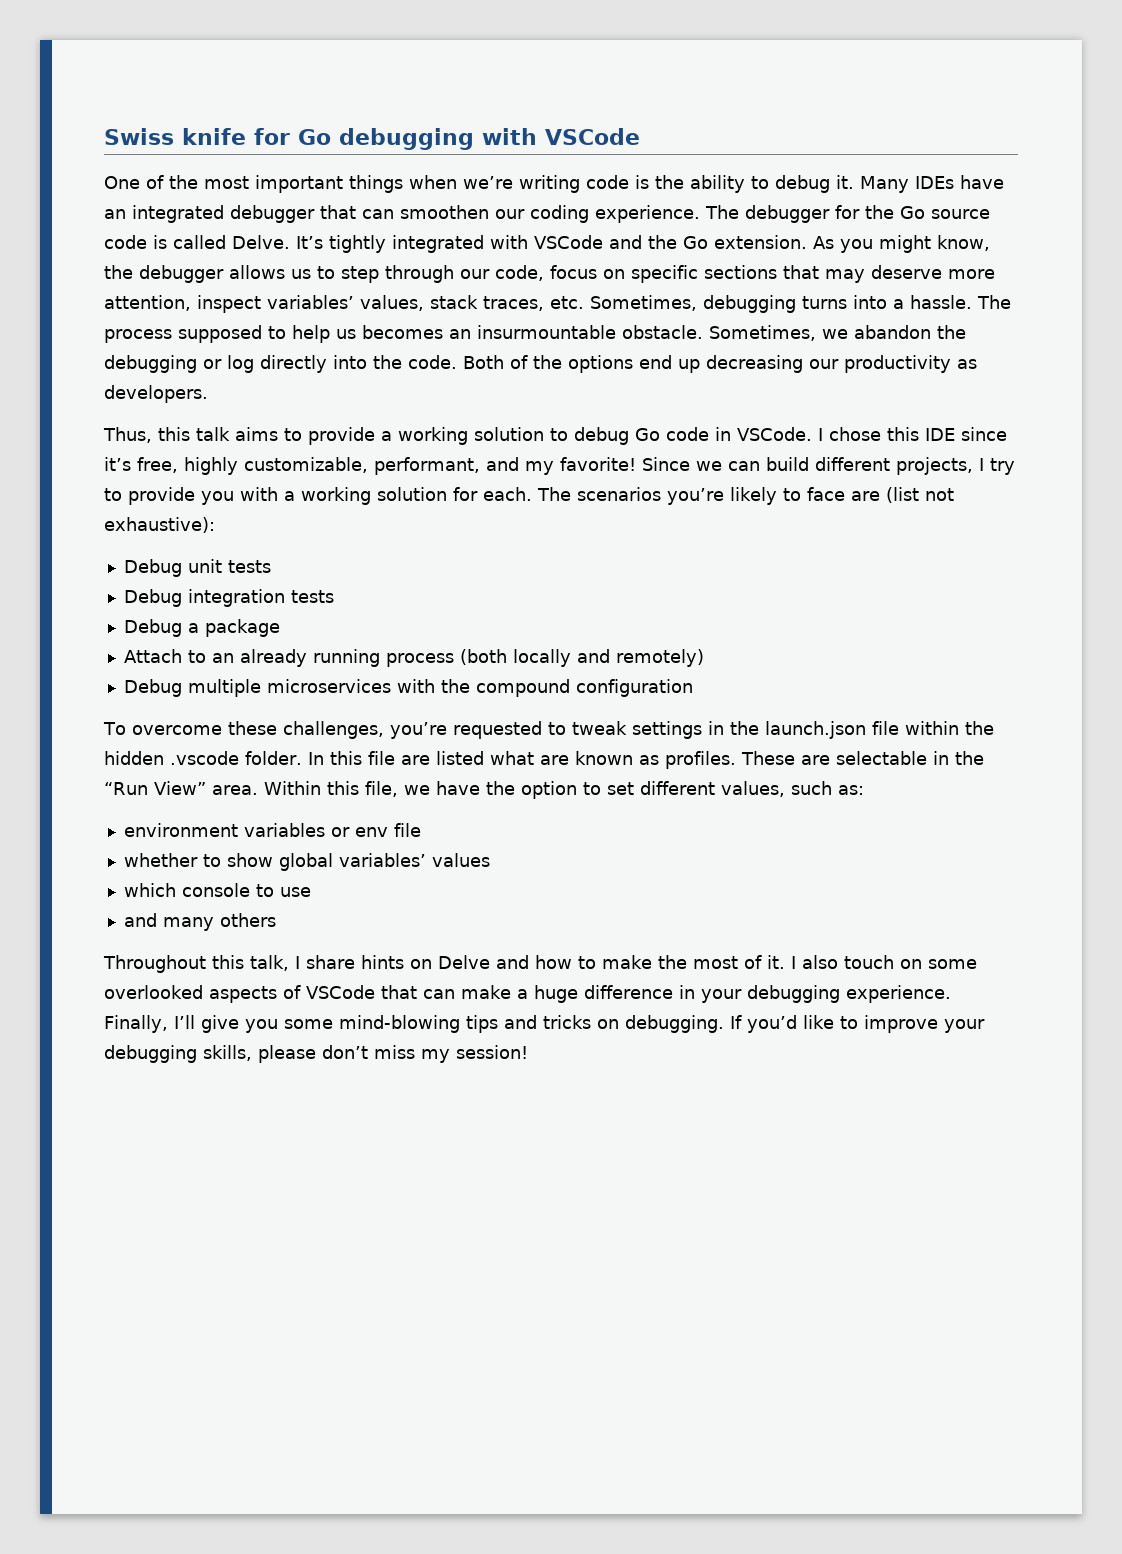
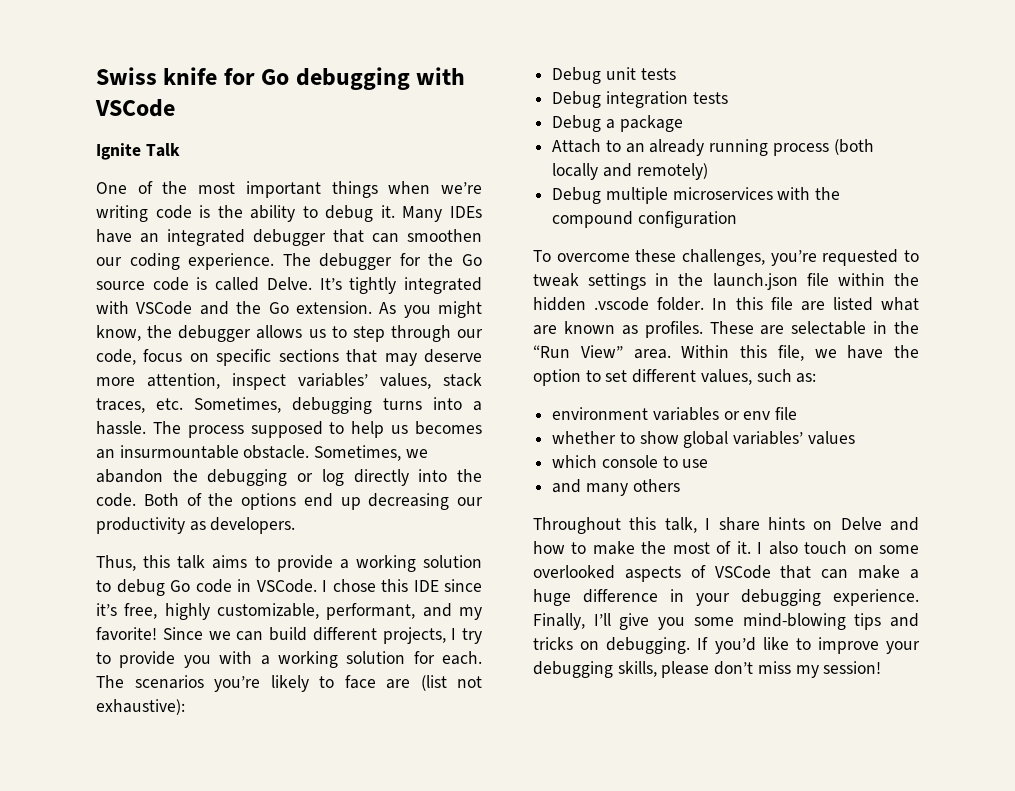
+ Ignite Talk

